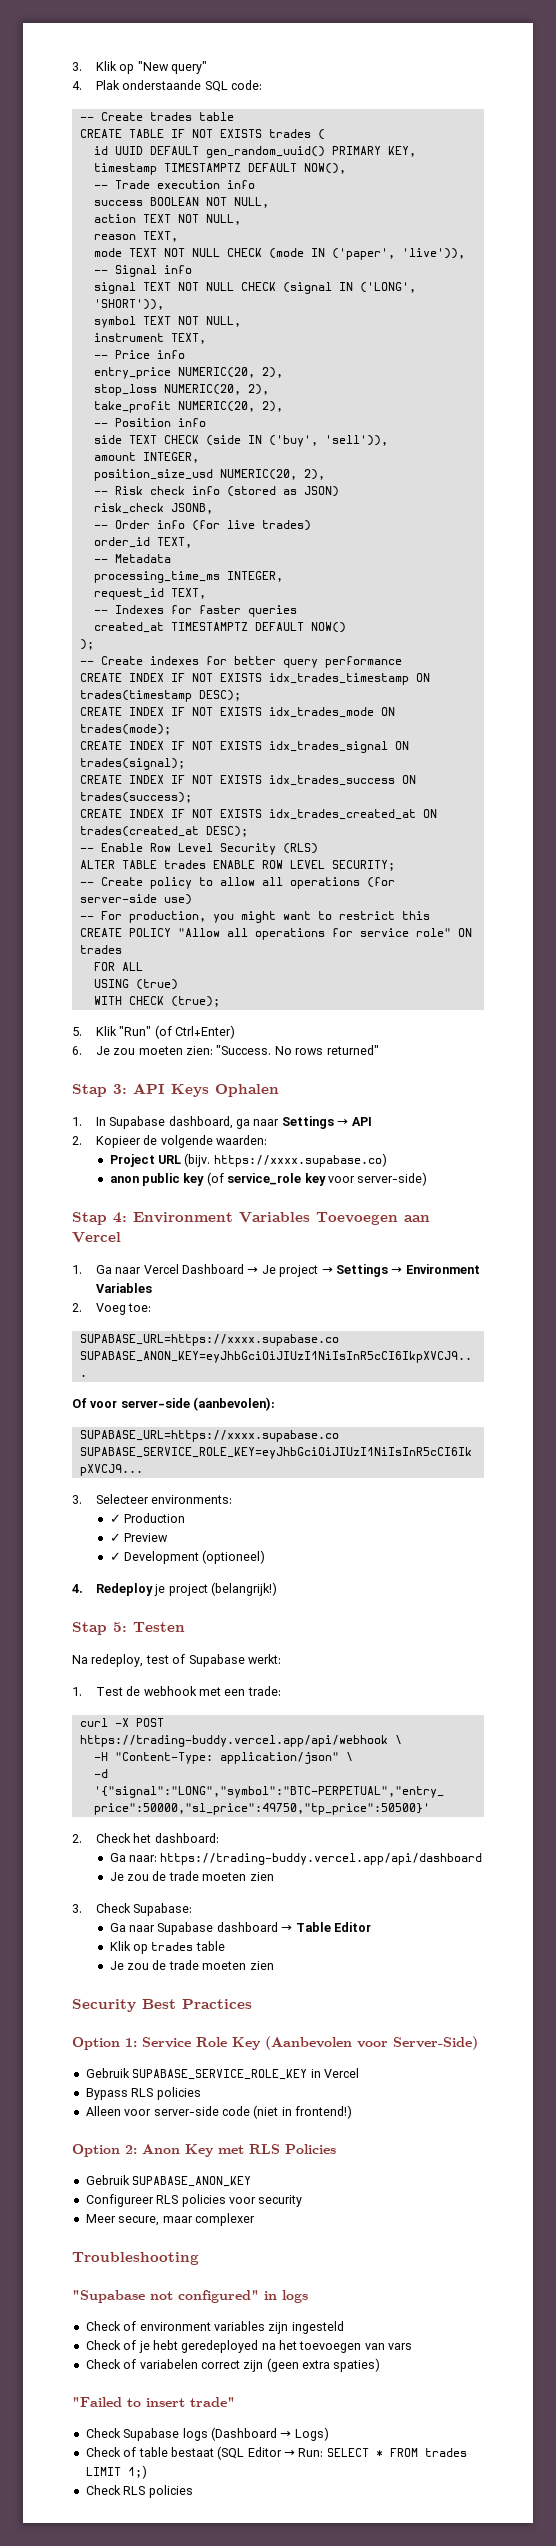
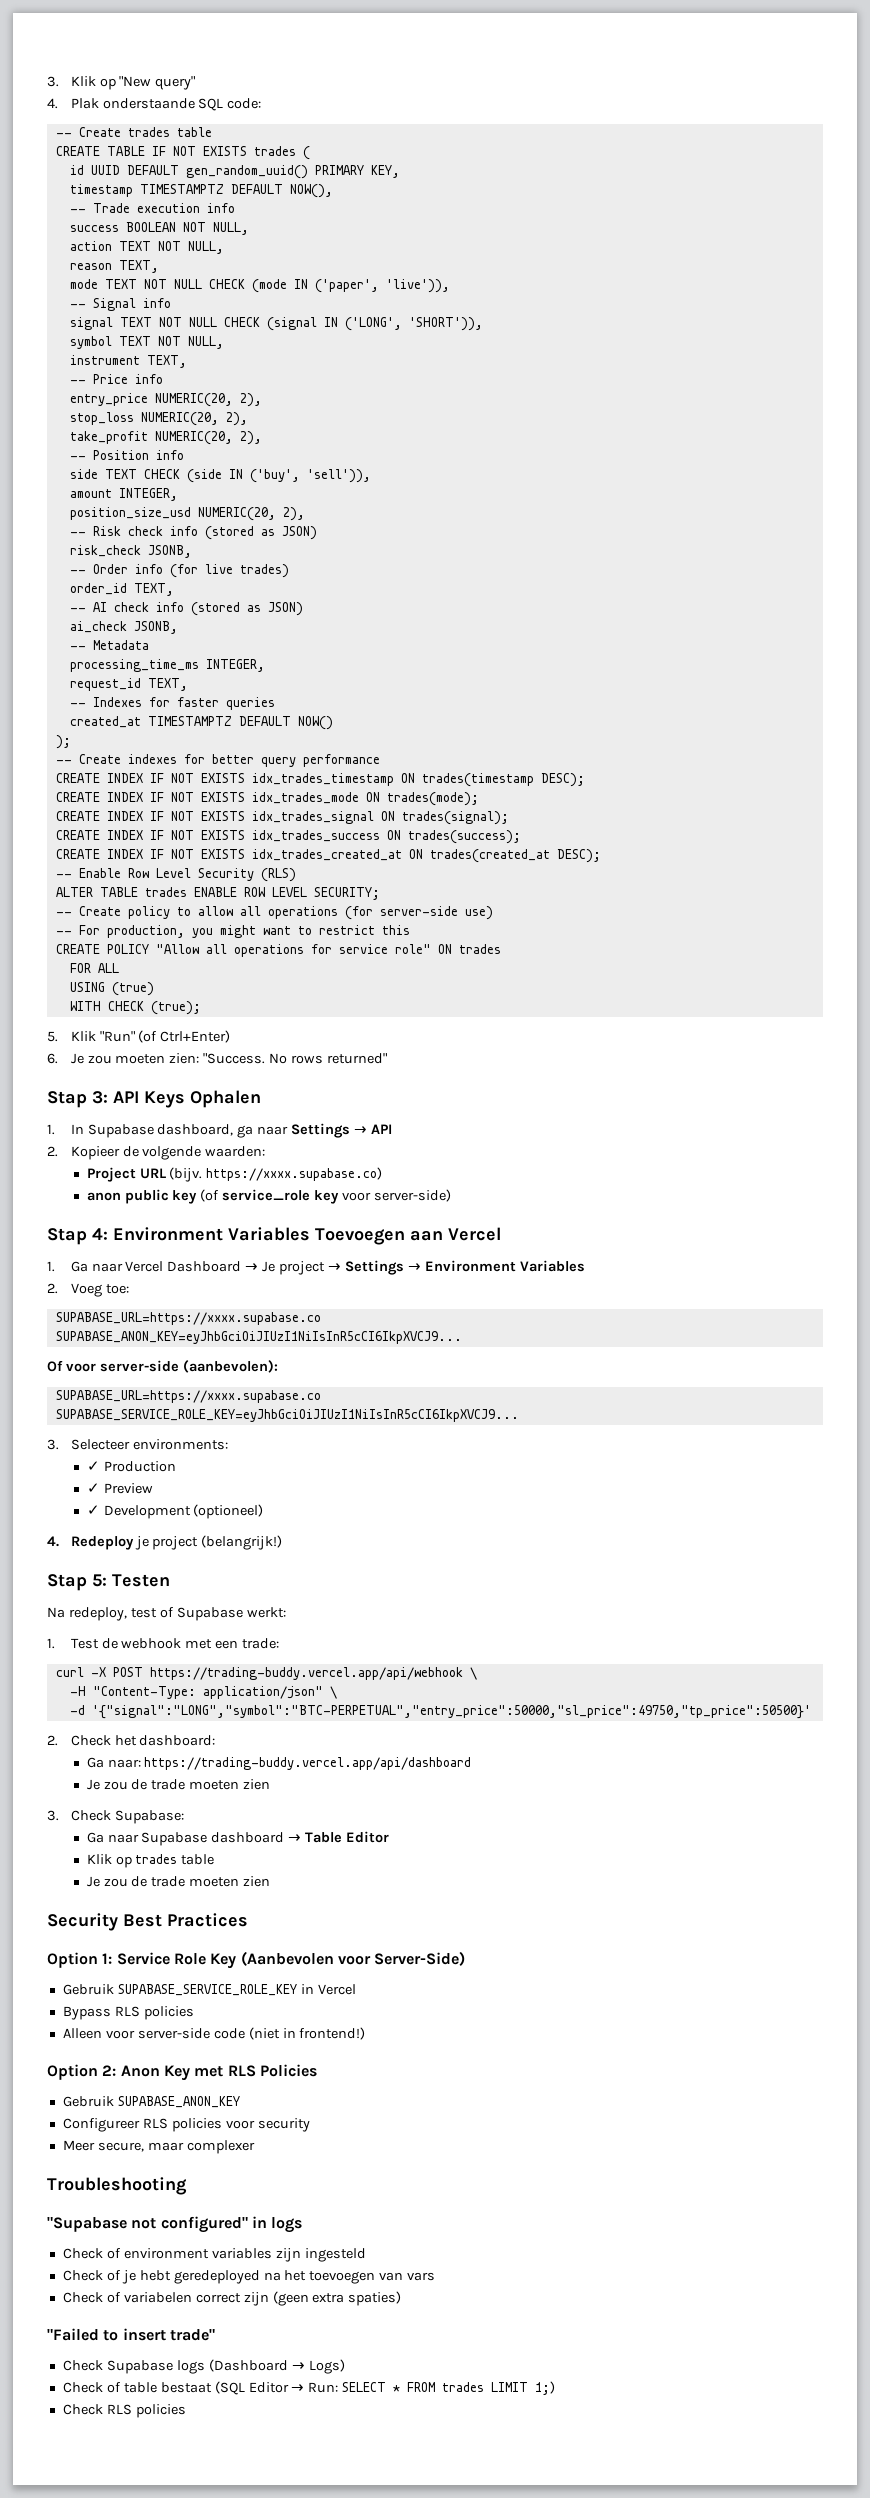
+ -- AI check info (stored as JSON)
+ ai_check JSONB,

